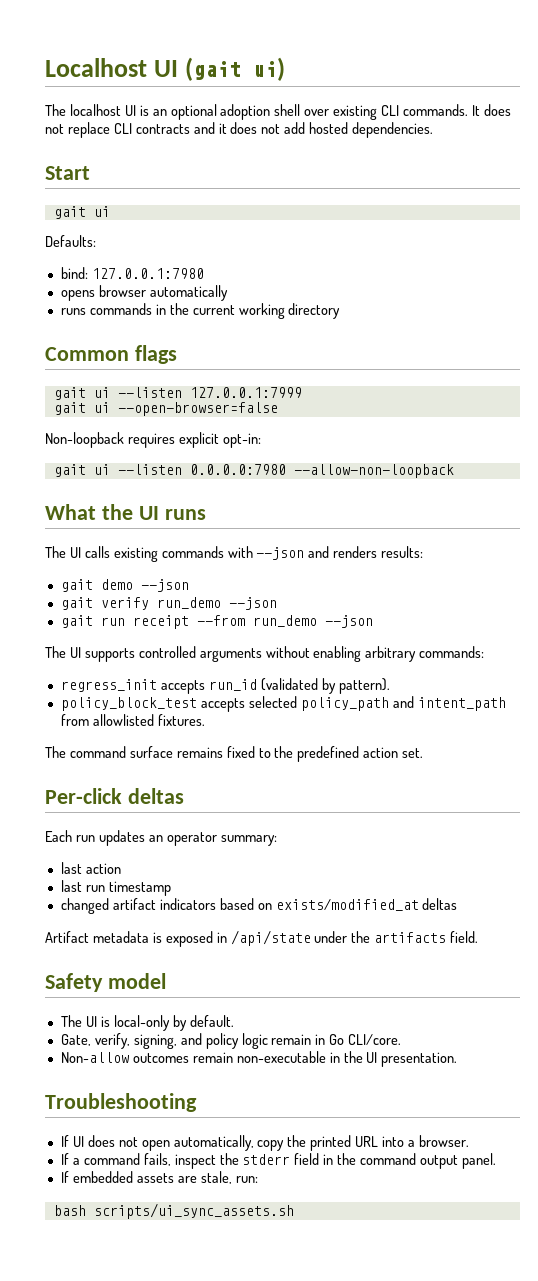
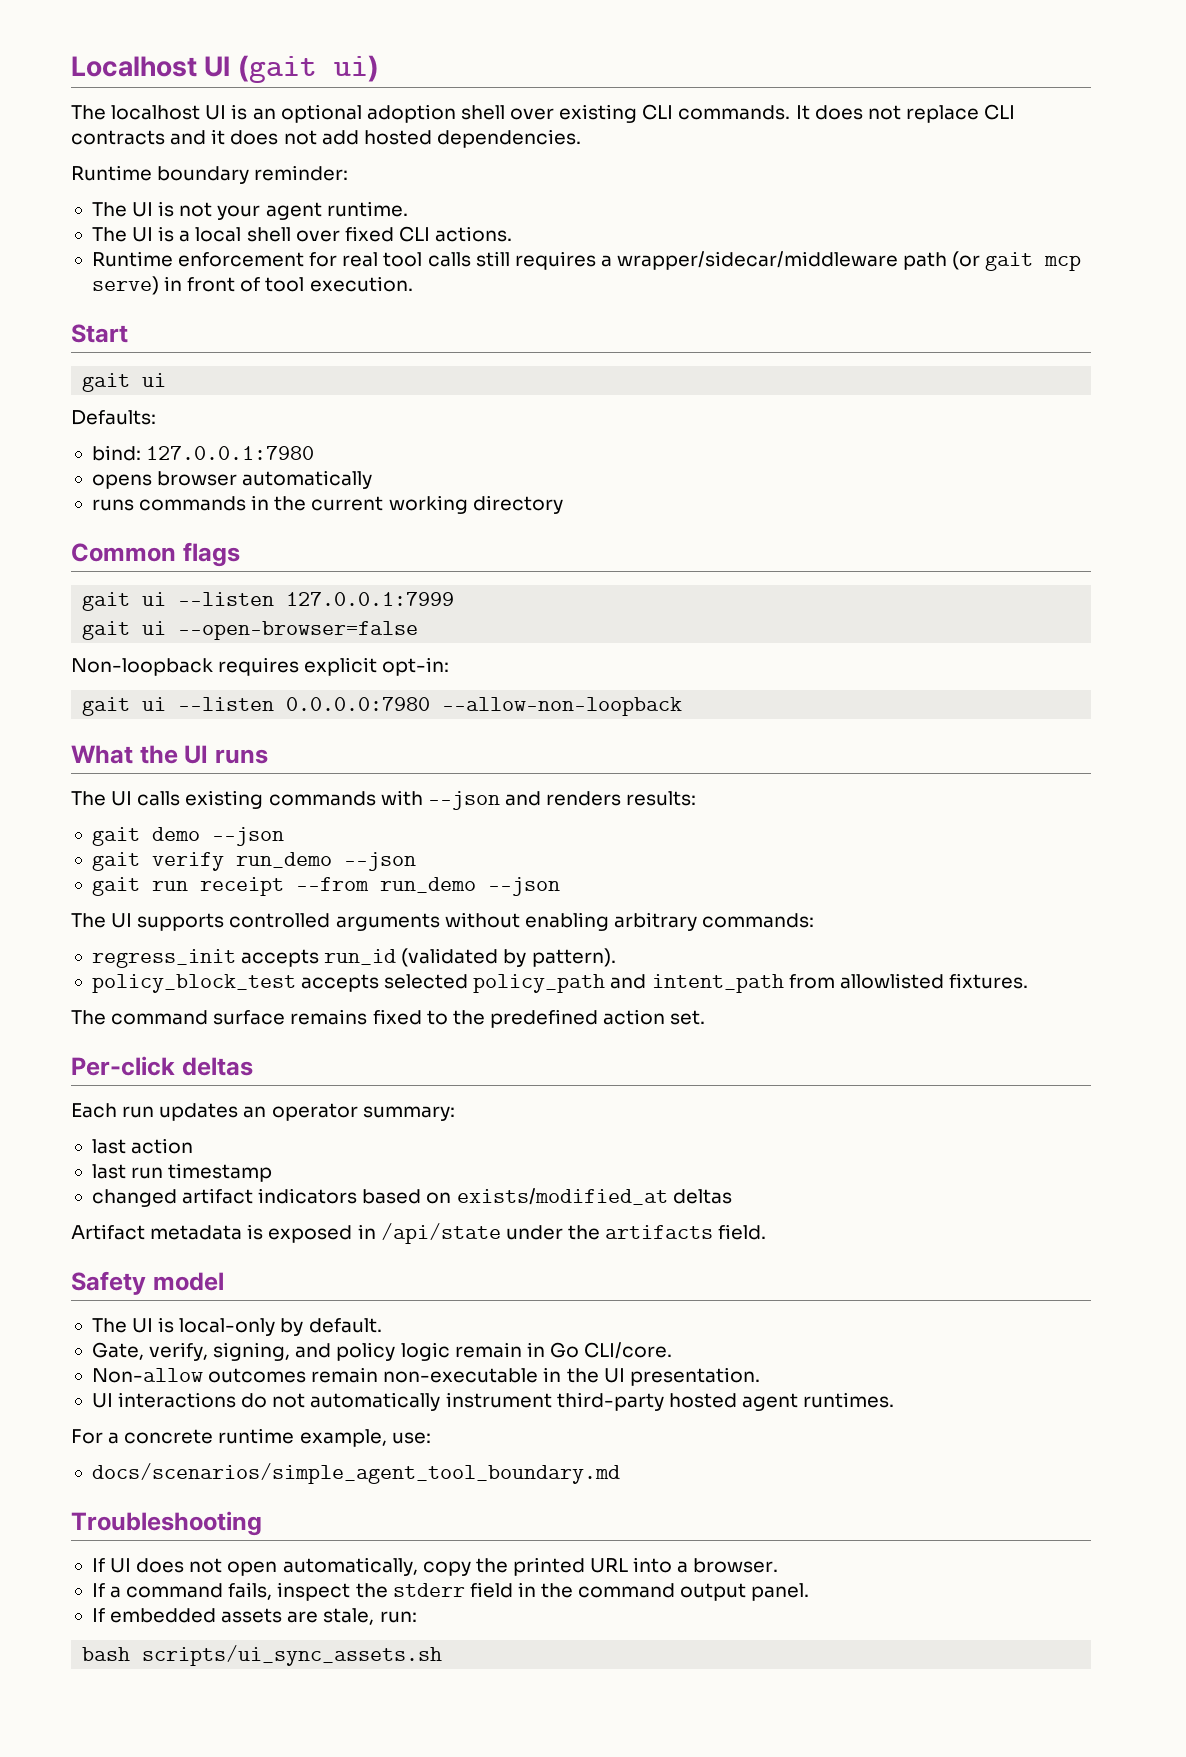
+ Runtime boundary reminder:
+ The UI is not your agent runtime.
+ The UI is a local shell over fixed CLI actions.
+ Runtime enforcement for real tool calls still requires a wrapper/sidecar/middleware path (or gait mcp serve) in front of tool execution.
+ UI interactions do not automatically instrument third-party hosted agent runtimes.
+ For a concrete runtime example, use:
+ docs/scenarios/simple_agent_tool_boundary.md

